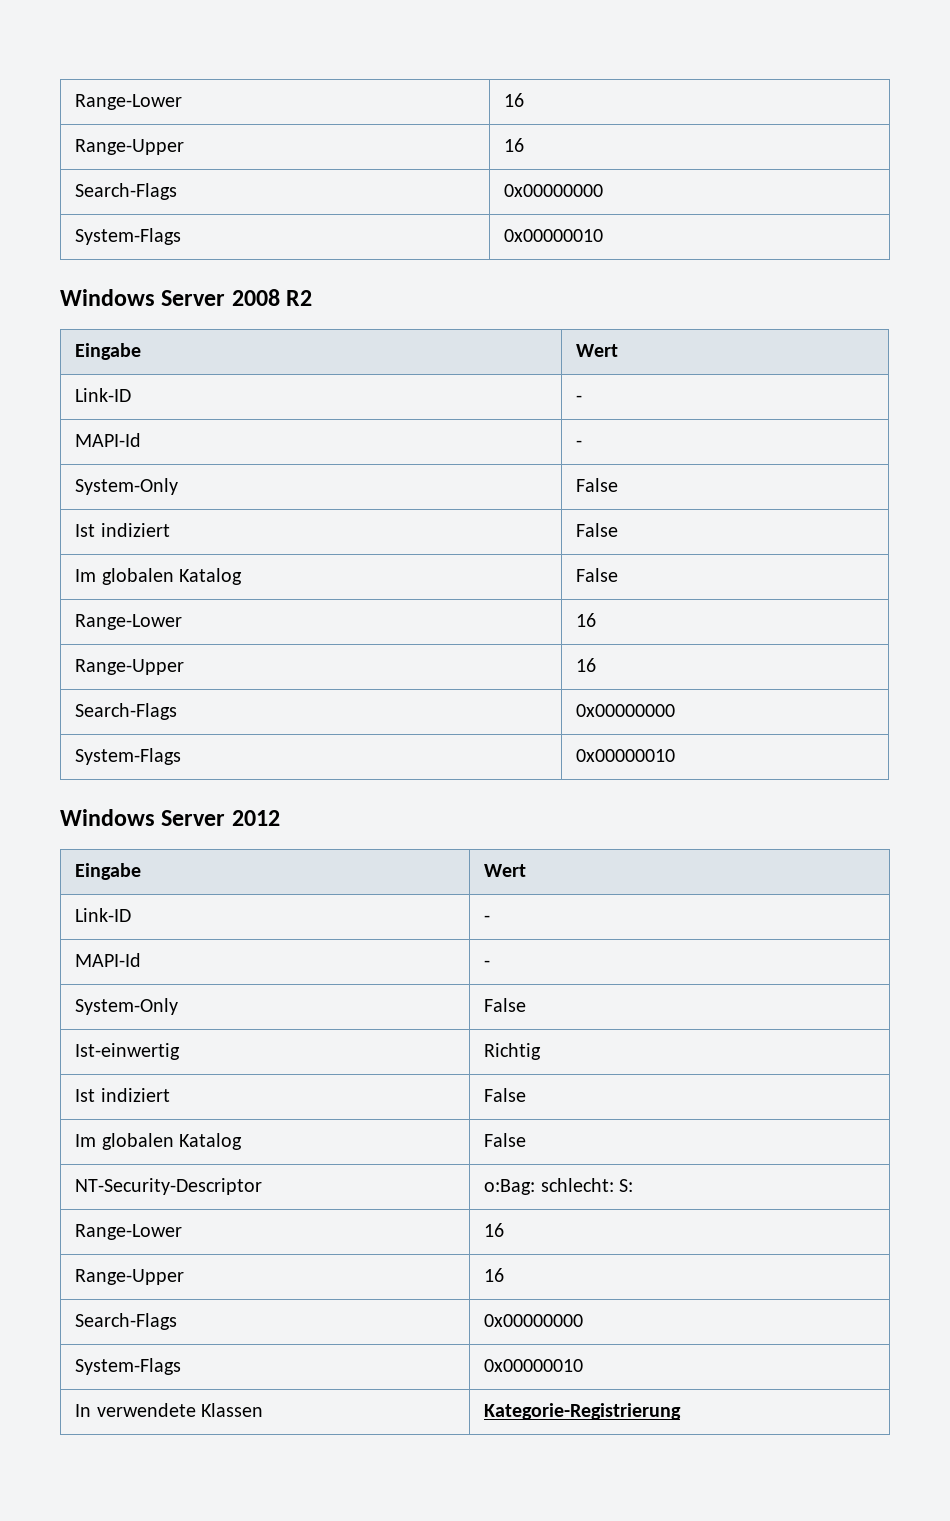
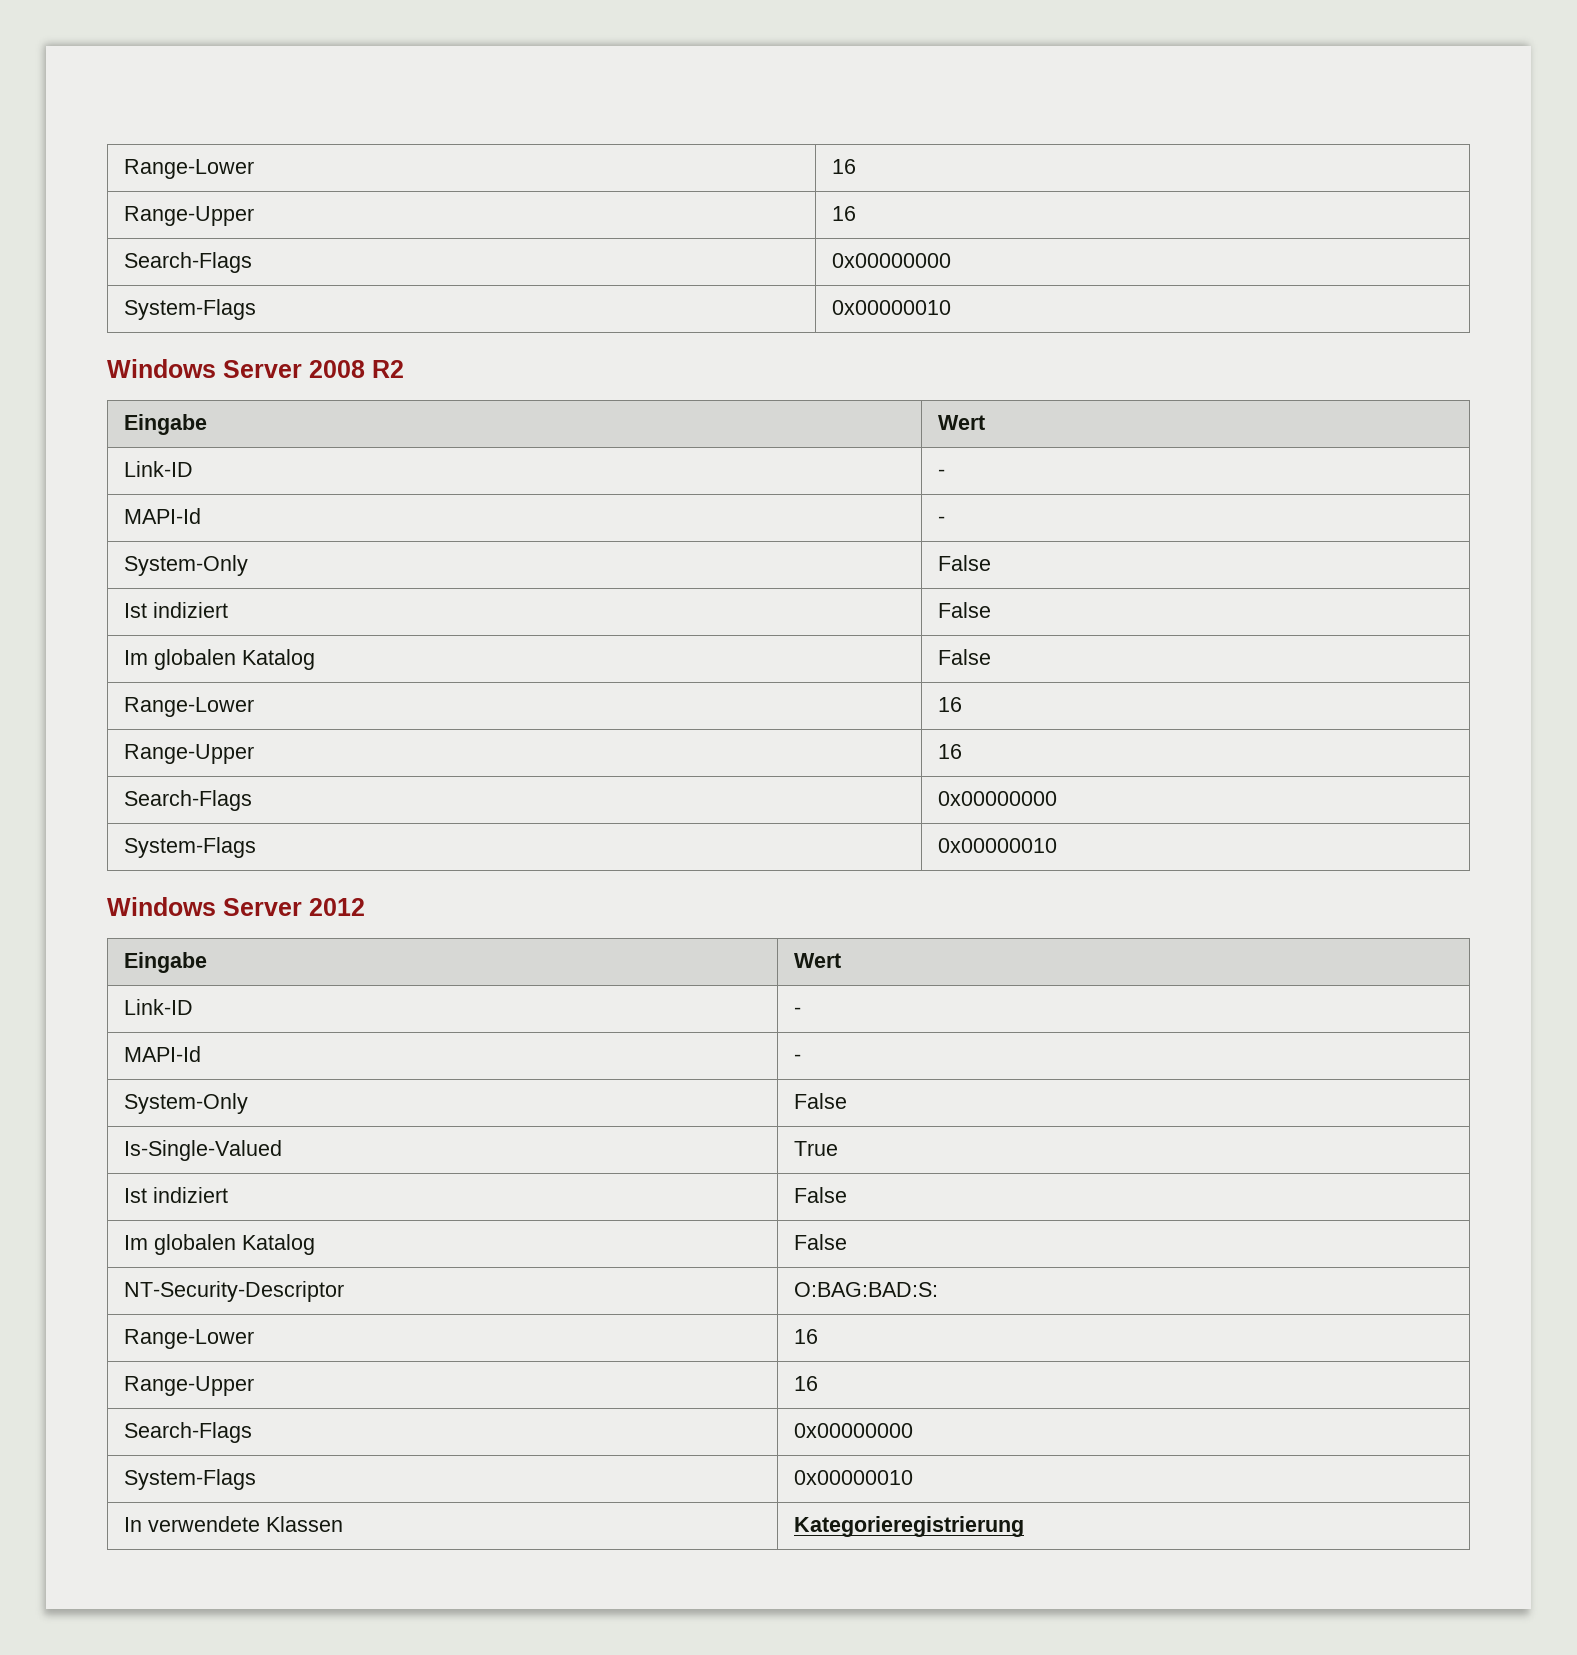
- Ist-einwertig | Richtig
+ Is-Single-Valued | True
- NT-Security-Descriptor | o:Bag: schlecht: S:
+ NT-Security-Descriptor | O:BAG:BAD:S:
- In verwendete Klassen | Kategorie-Registrierung
+ In verwendete Klassen | Kategorieregistrierung

